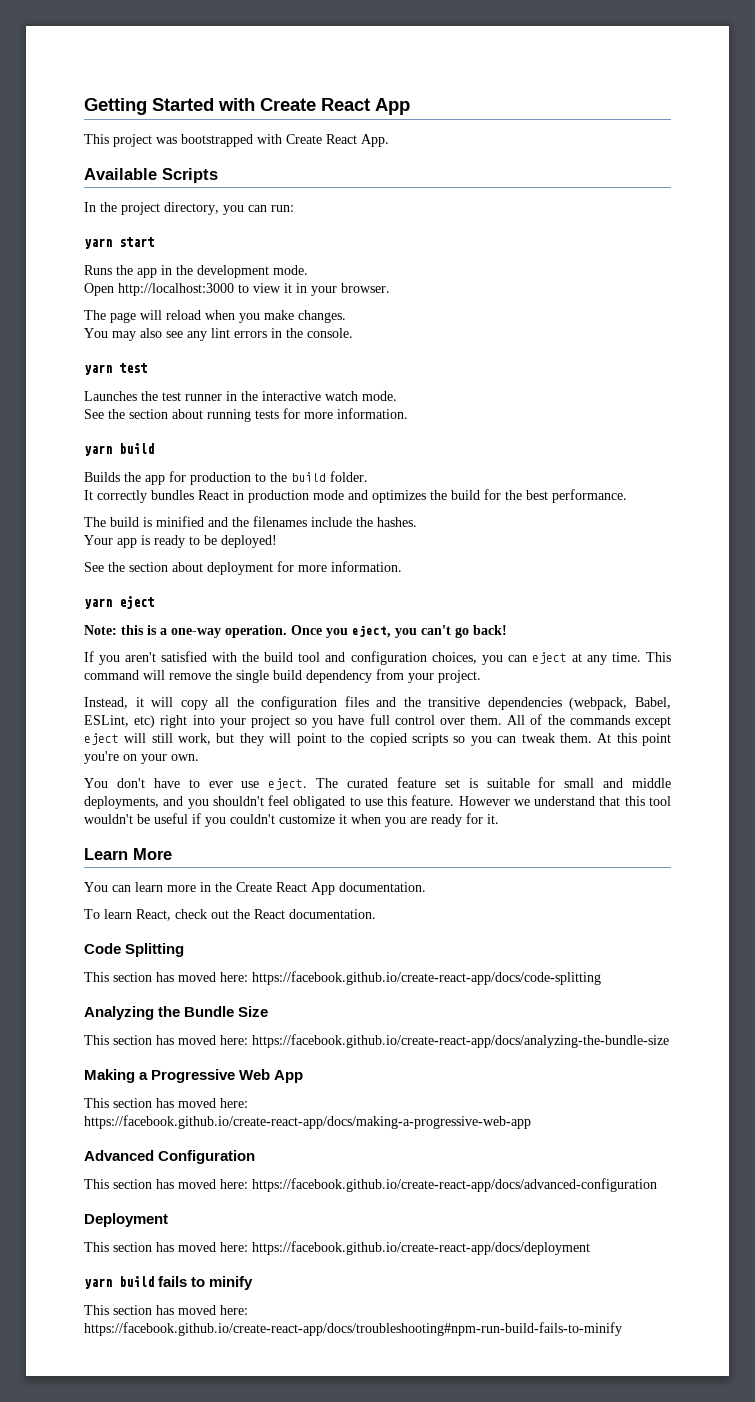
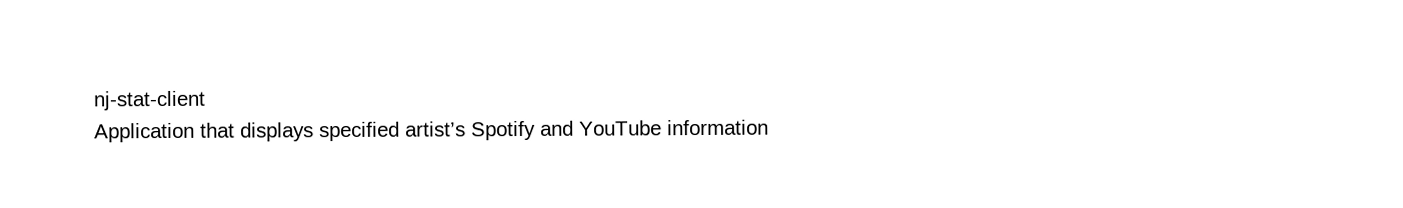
- Getting Started with Create React App
- This project was bootstrapped with Create React App.
- Available Scripts
- In the project directory, you can run:
- yarn start
- Runs the app in the development mode.
- Open http://localhost:3000 to view it in your browser.
- The page will reload when you make changes.
- You may also see any lint errors in the console.
- yarn test
- Launches the test runner in the interactive watch mode.
- See the section about running tests for more information.
- yarn build
- Builds the app for production to the build folder.
- It correctly bundles React in production mode and optimizes the build for the best performance.
- The build is minified and the filenames include the hashes.
- Your app is ready to be deployed!
- See the section about deployment for more information.
- yarn eject
- Note: this is a one-way operation. Once you eject, you can't go back!
- If you aren't satisfied with the build tool and configuration choices, you can eject at any time. This command will remove the single build dependency from your project.
- Instead, it will copy all the configuration files and the transitive dependencies (webpack, Babel, ESLint, etc) right into your project so you have full control over them. All of the commands except eject will still work, but they will point to the copied scripts so you can tweak them. At this point you're on your own.
- You don't have to ever use eject. The curated feature set is suitable for small and middle deployments, and you shouldn't feel obligated to use this feature. However we understand that this tool wouldn't be useful if you couldn't customize it when you are ready for it.
- Learn More
- You can learn more in the Create React App documentation.
- To learn React, check out the React documentation.
- Code Splitting
- This section has moved here: https://facebook.github.io/create-react-app/docs/code-splitting
- Analyzing the Bundle Size
- This section has moved here: https://facebook.github.io/create-react-app/docs/analyzing-the-bundle-size
- Making a Progressive Web App
- This section has moved here: https://facebook.github.io/create-react-app/docs/making-a-progressive-web-app
- Advanced Configuration
- This section has moved here: https://facebook.github.io/create-react-app/docs/advanced-configuration
- Deployment
- This section has moved here: https://facebook.github.io/create-react-app/docs/deployment
- yarn build fails to minify
- This section has moved here: https://facebook.github.io/create-react-app/docs/troubleshooting#npm-run-build-fails-to-minify
+ nj-stat-client
+ Application that displays specified artist’s Spotify and YouTube information

